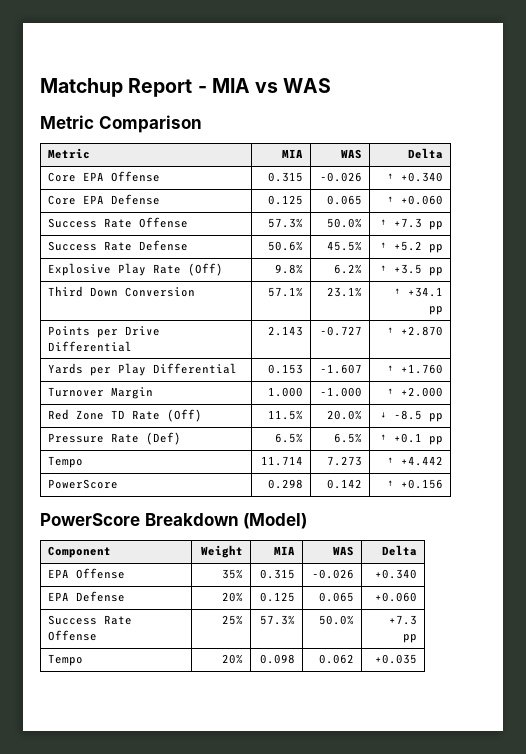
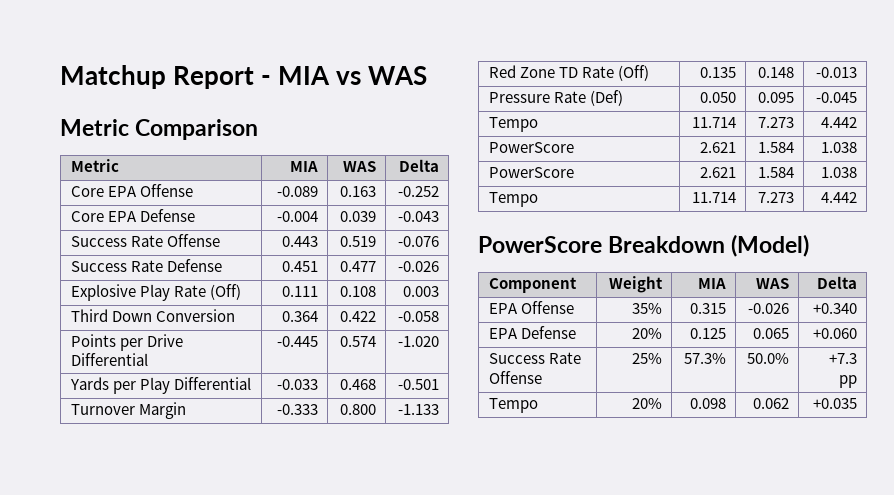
- Core EPA Offense | 0.315 | -0.026 | ↑ +0.340
+ Core EPA Offense | -0.089 | 0.163 | -0.252
- Core EPA Defense | 0.125 | 0.065 | ↑ +0.060
- Success Rate Offense | 57.3% | 50.0% | ↑ +7.3 pp
- Success Rate Defense | 50.6% | 45.5% | ↑ +5.2 pp
- Explosive Play Rate (Off) | 9.8% | 6.2% | ↑ +3.5 pp
- Third Down Conversion | 57.1% | 23.1% | ↑ +34.1 pp
+ Core EPA Defense | -0.004 | 0.039 | -0.043
+ Success Rate Offense | 0.443 | 0.519 | -0.076
+ Success Rate Defense | 0.451 | 0.477 | -0.026
+ Explosive Play Rate (Off) | 0.111 | 0.108 | 0.003
+ Third Down Conversion | 0.364 | 0.422 | -0.058
- Points per Drive Differential | 2.143 | -0.727 | ↑ +2.870
+ Points per Drive Differential | -0.445 | 0.574 | -1.020
- Yards per Play Differential | 0.153 | -1.607 | ↑ +1.760
- Turnover Margin | 1.000 | -1.000 | ↑ +2.000
+ Yards per Play Differential | -0.033 | 0.468 | -0.501
+ Turnover Margin | -0.333 | 0.800 | -1.133
- Red Zone TD Rate (Off) | 11.5% | 20.0% | ↓ -8.5 pp
- Pressure Rate (Def) | 6.5% | 6.5% | ↑ +0.1 pp
- Tempo | 11.714 | 7.273 | ↑ +4.442
- PowerScore | 0.298 | 0.142 | ↑ +0.156
+ Red Zone TD Rate (Off) | 0.135 | 0.148 | -0.013
+ Pressure Rate (Def) | 0.050 | 0.095 | -0.045
+ Tempo | 11.714 | 7.273 | 4.442
+ PowerScore | 2.621 | 1.584 | 1.038
+ PowerScore | 2.621 | 1.584 | 1.038
+ Tempo | 11.714 | 7.273 | 4.442

